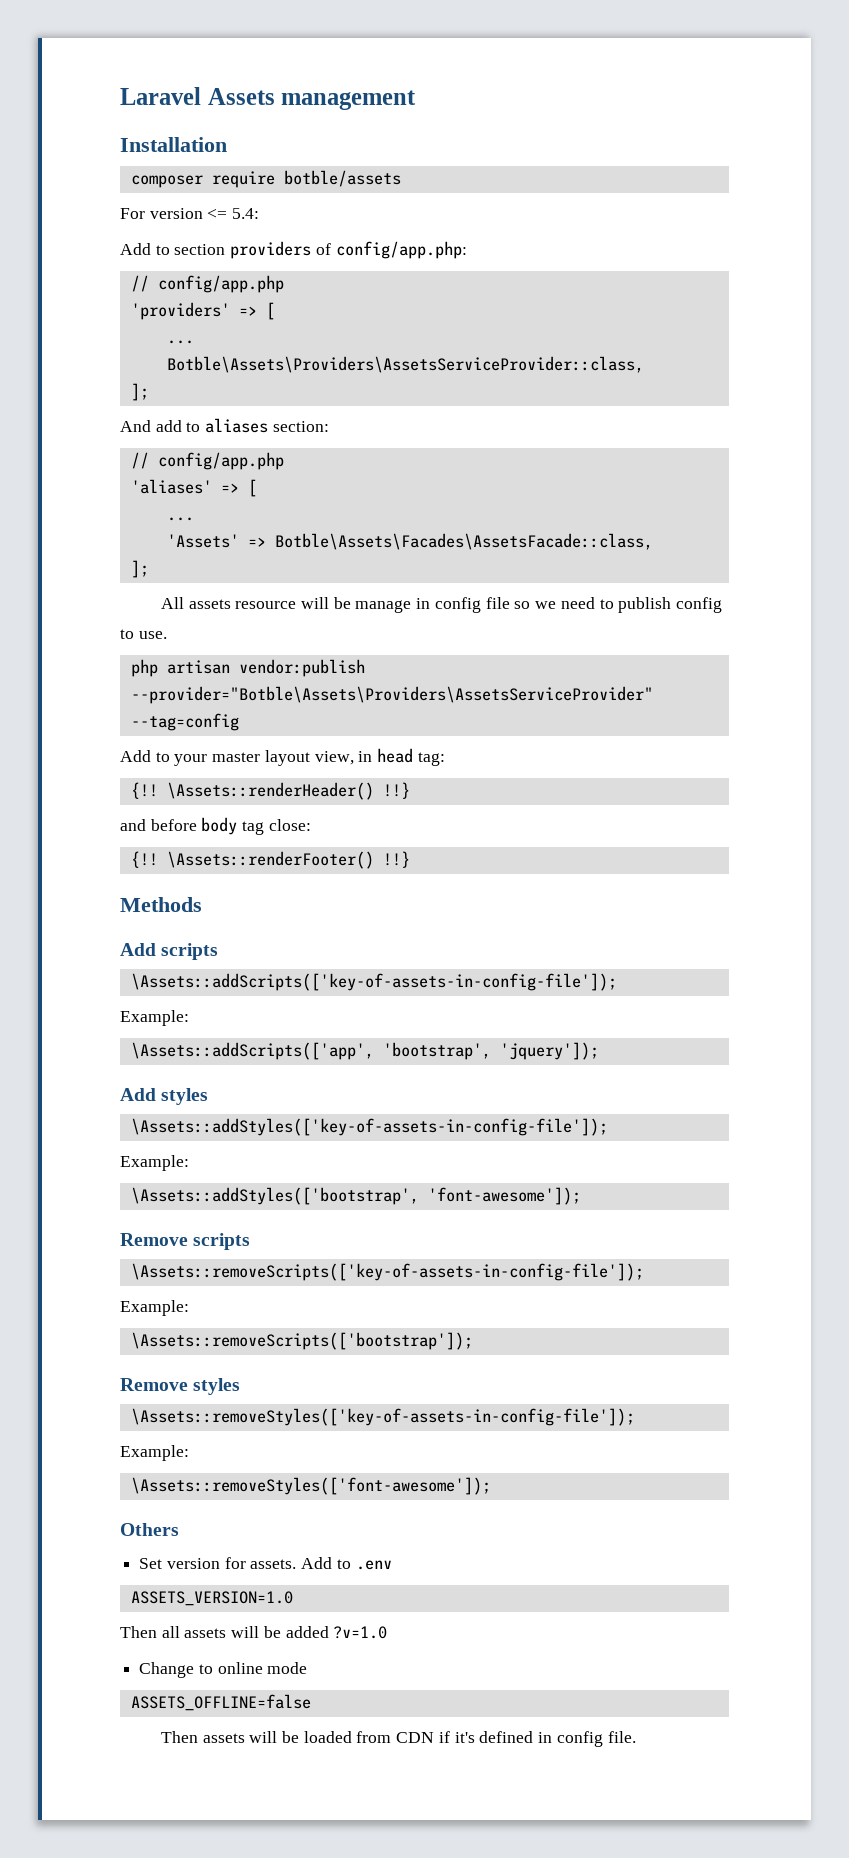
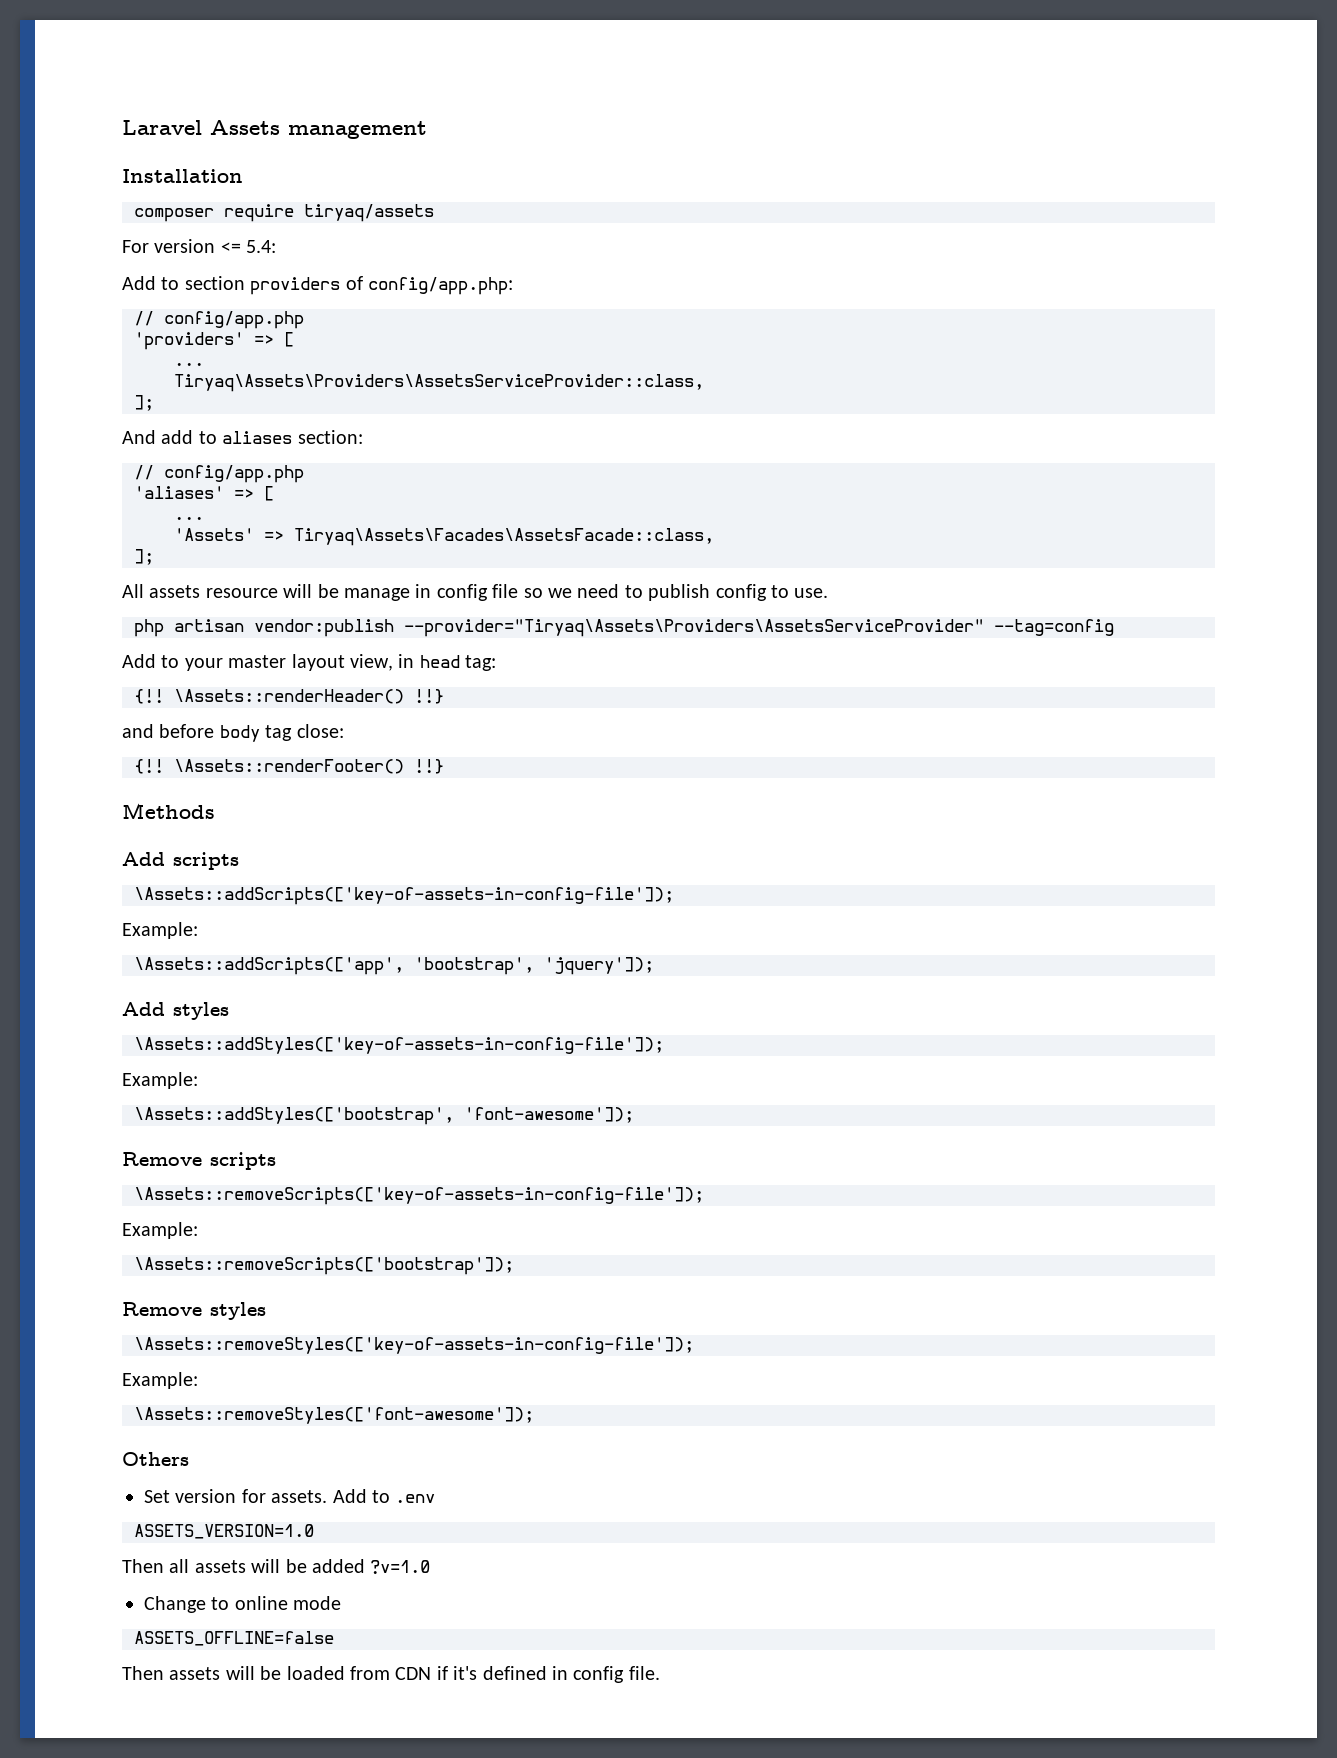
- composer require botble/assets
+ composer require tiryaq/assets
- Botble\Assets\Providers\AssetsServiceProvider::class,
+ Tiryaq\Assets\Providers\AssetsServiceProvider::class,
- 'Assets' => Botble\Assets\Facades\AssetsFacade::class,
+ 'Assets' => Tiryaq\Assets\Facades\AssetsFacade::class,
- php artisan vendor:publish --provider="Botble\Assets\Providers\AssetsServiceProvider" --tag=config
+ php artisan vendor:publish --provider="Tiryaq\Assets\Providers\AssetsServiceProvider" --tag=config

